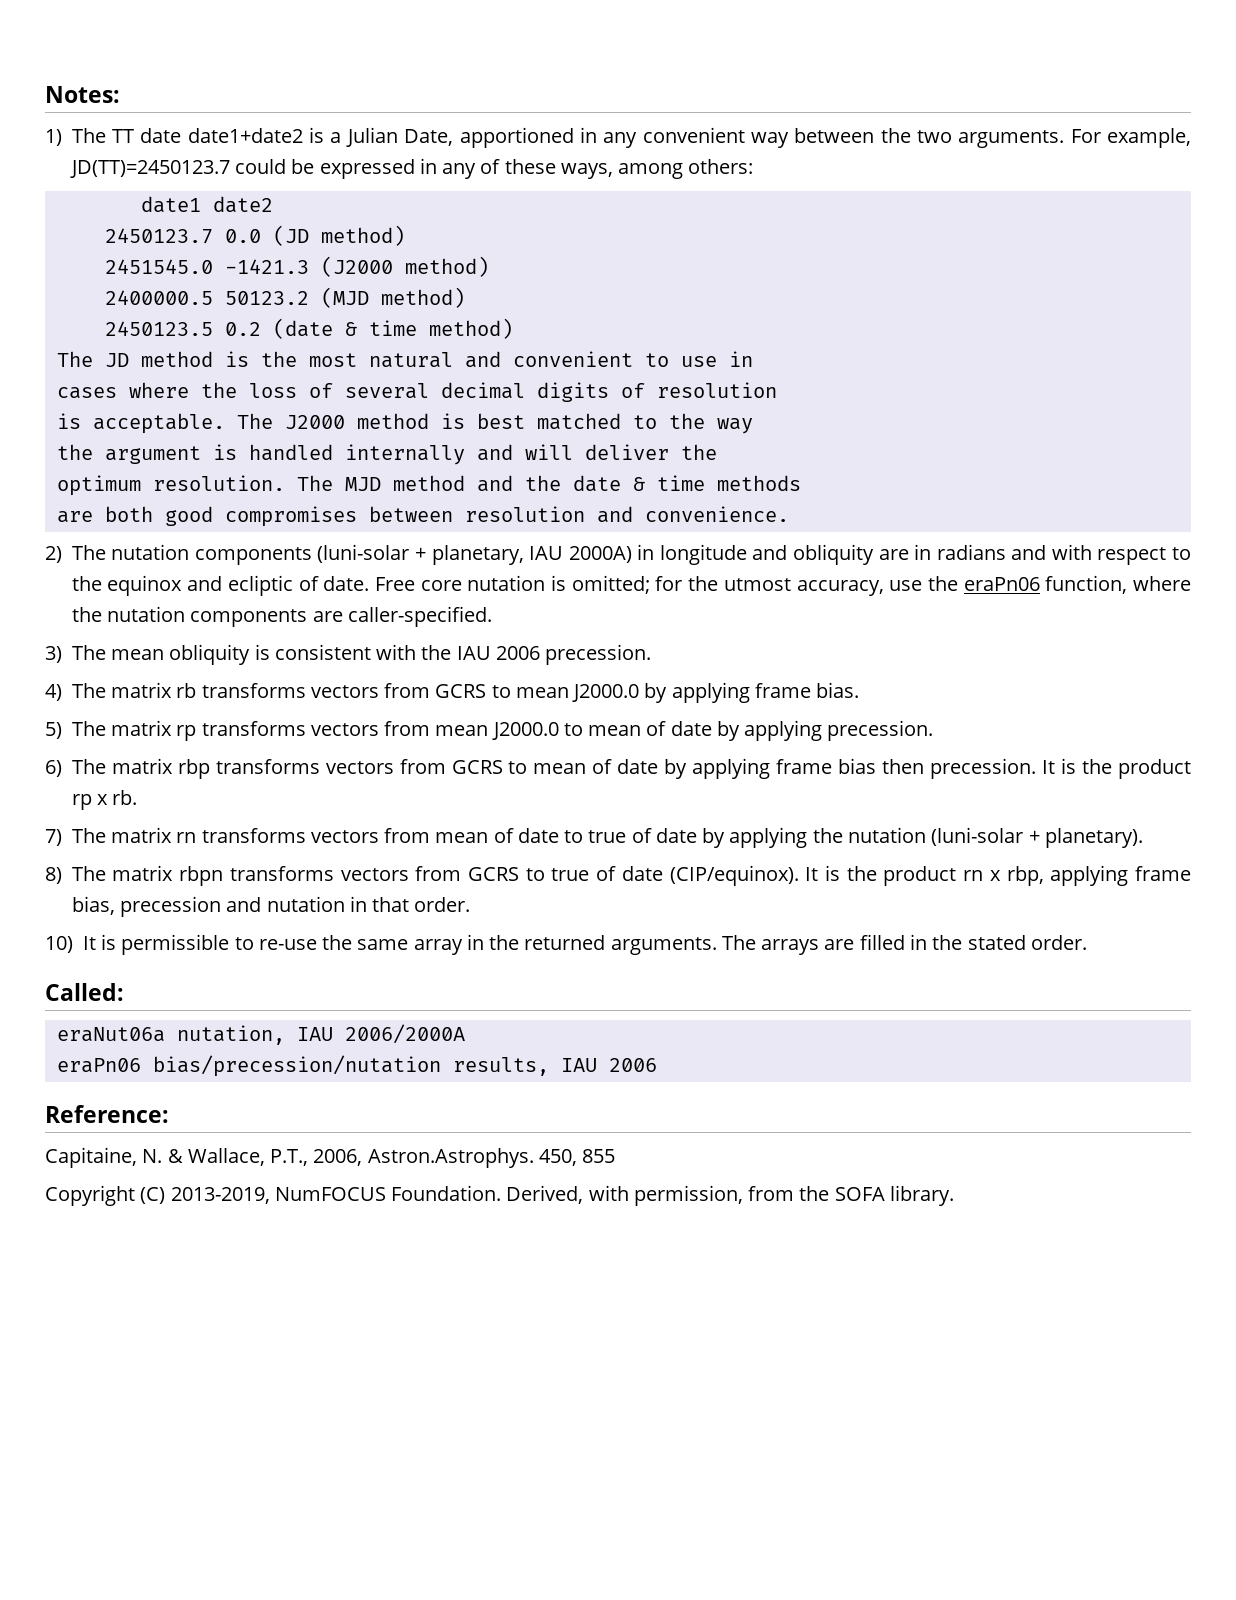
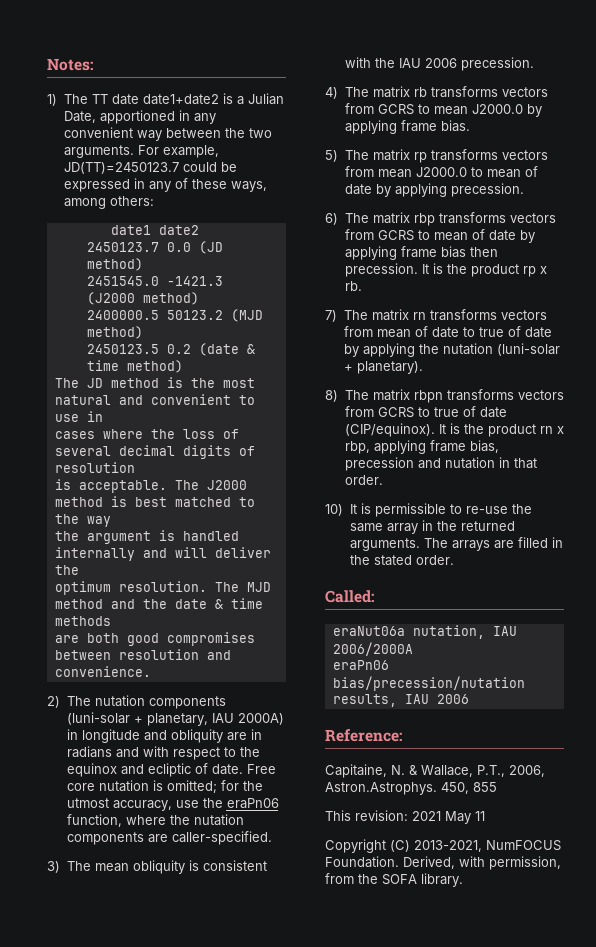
+ This revision: 2021 May 11
- Copyright (C) 2013-2019, NumFOCUS Foundation.
+ Copyright (C) 2013-2021, NumFOCUS Foundation.

